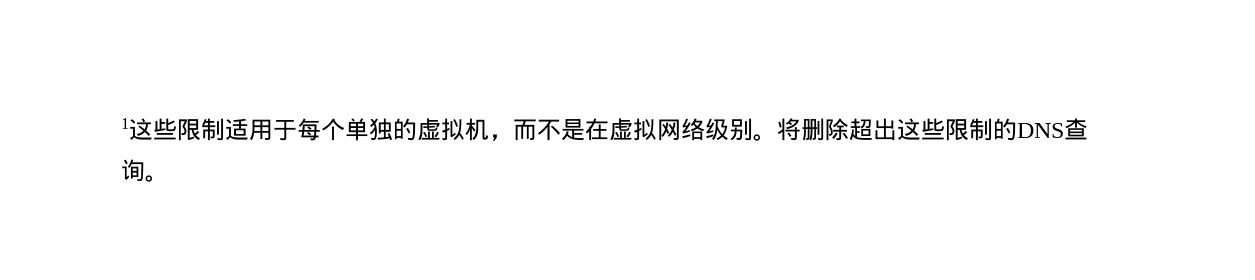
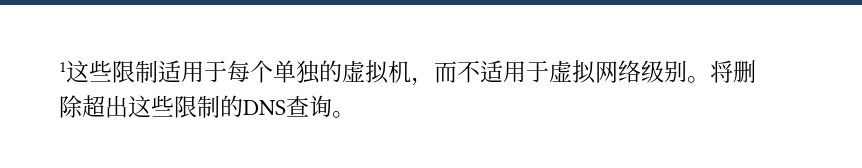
- 1这些限制适用于每个单独的虚拟机，而不是在虚拟网络级别。
+ 1这些限制适用于每个单独的虚拟机，而不适用于虚拟网络级别。

